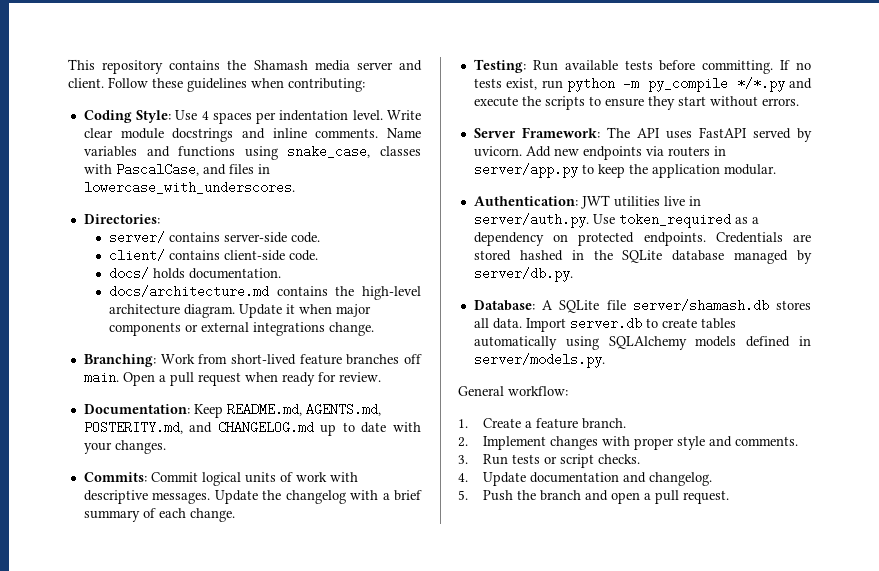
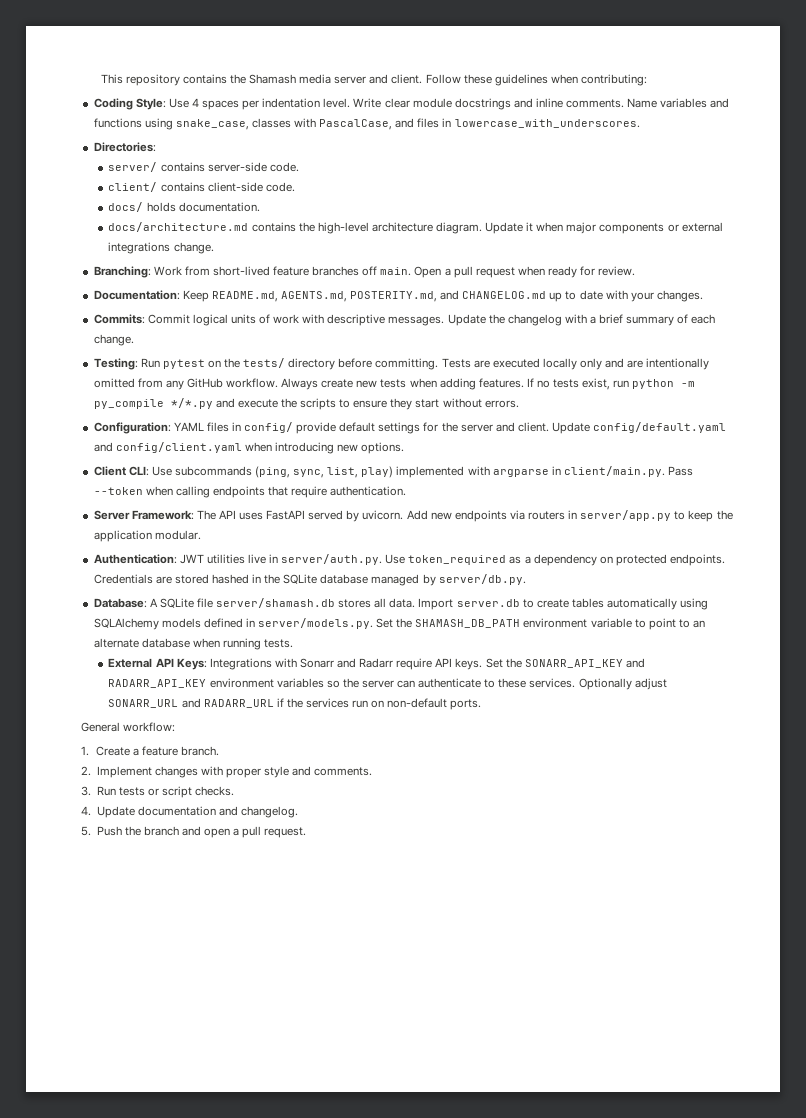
- Testing: Run available tests before committing.
+ Testing: Run pytest on the tests/ directory before committing. Tests are executed locally only and are intentionally omitted from any GitHub workflow. Always create new tests when adding features.
+ Configuration: YAML files in config/ provide default settings for the server and client. Update config/default.yaml and config/client.yaml when introducing new options.
+ Client CLI: Use subcommands (ping, sync, list, play) implemented with argparse in client/main.py. Pass --token when calling endpoints that require authentication.
- Import server.db to create tables automatically using SQLAlchemy models defined in server/models.py.
+ Import server.db to create tables automatically using SQLAlchemy models defined in server/models.py. Set the SHAMASH_DB_PATH environment variable to point to an alternate database when running tests.
+ External API Keys: Integrations with Sonarr and Radarr require API keys. Set the SONARR_API_KEY and RADARR_API_KEY environment variables so the server can authenticate to these services. Optionally adjust SONARR_URL and RADARR_URL if the services run on non-default ports.

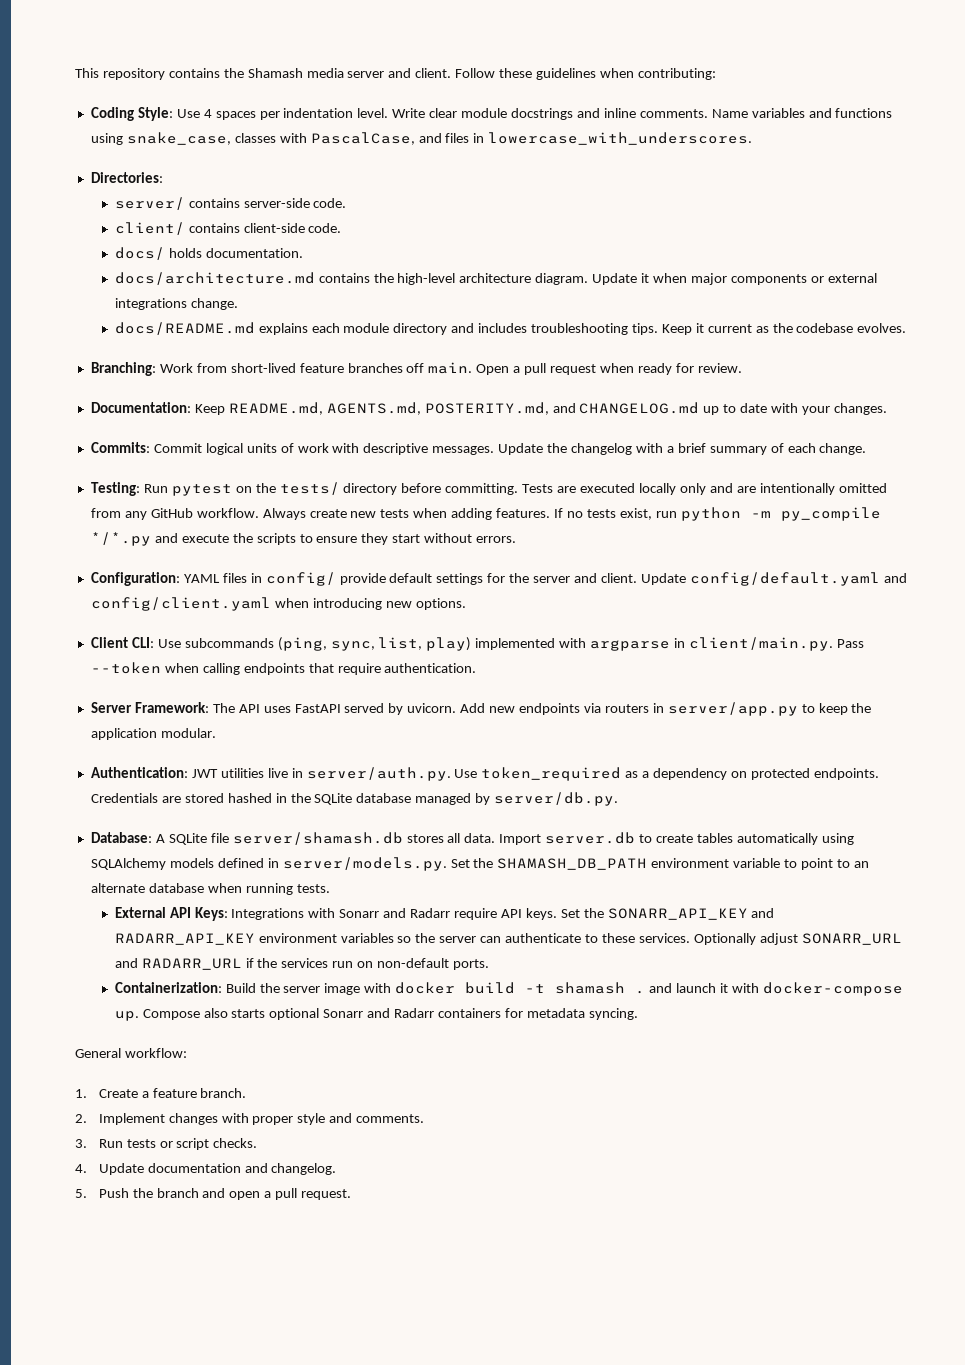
+ docs/README.md explains each module directory and includes troubleshooting tips. Keep it current as the codebase evolves.
+ Containerization: Build the server image with docker build -t shamash . and launch it with docker-compose up. Compose also starts optional Sonarr and Radarr containers for metadata syncing.

